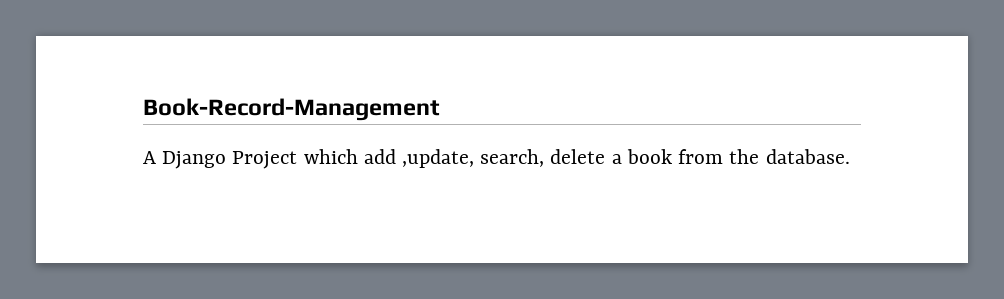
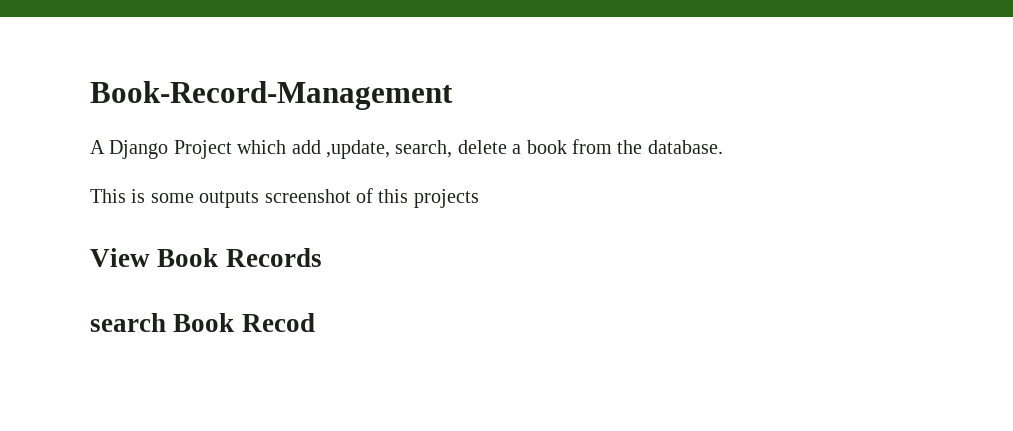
+ This is some outputs screenshot of this projects
+ View Book Records
+ search Book Recod

